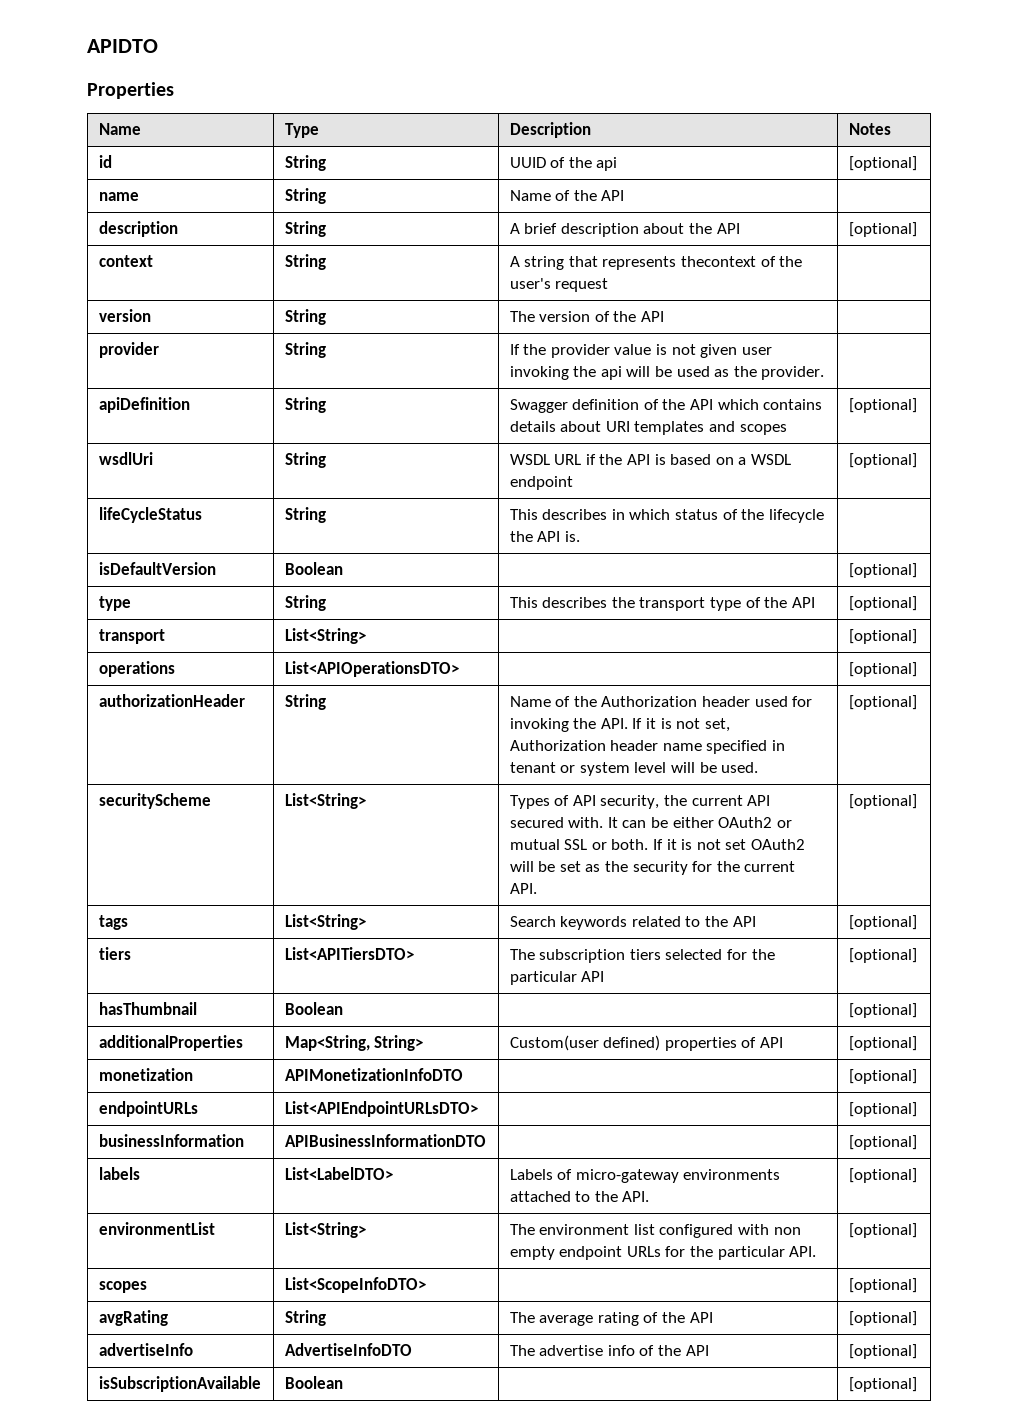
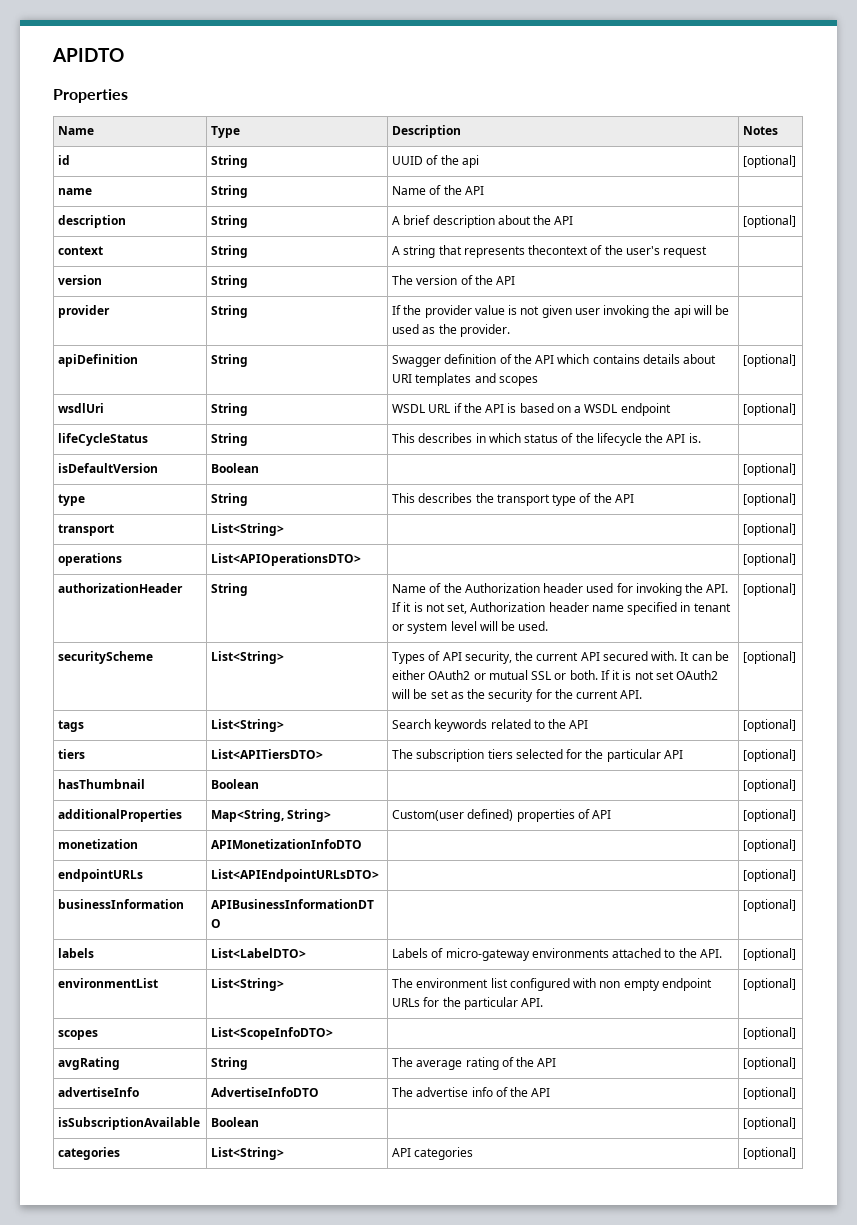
+ categories | List<String> | API categories | [optional]

